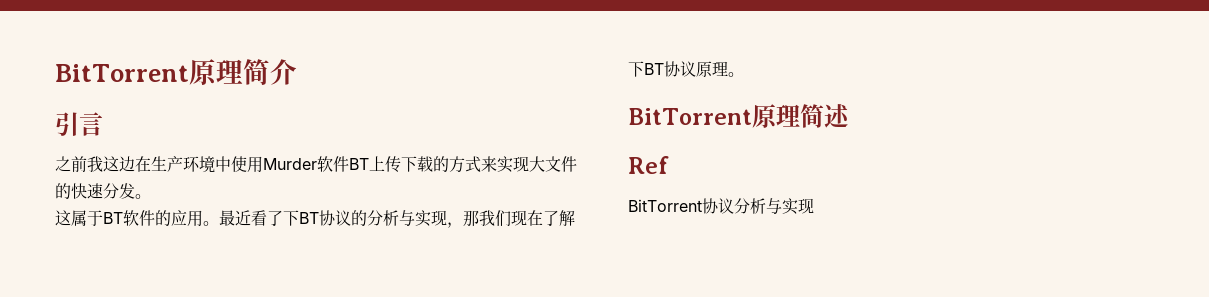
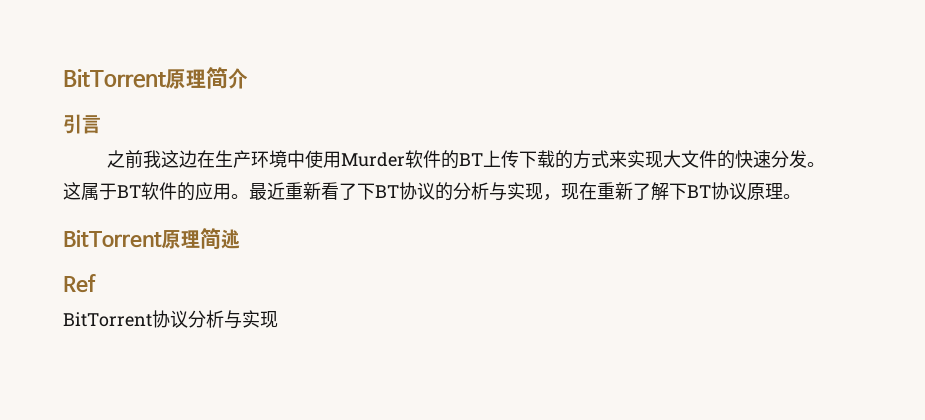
- 之前我这边在生产环境中使用Murder软件BT上传下载的方式来实现大文件的快速分发。
+ 之前我这边在生产环境中使用Murder软件的BT上传下载的方式来实现大文件的快速分发。
- 最近看了下BT协议的分析与实现，那我们现在了解下BT协议原理。
+ 最近重新看了下BT协议的分析与实现，现在重新了解下BT协议原理。

